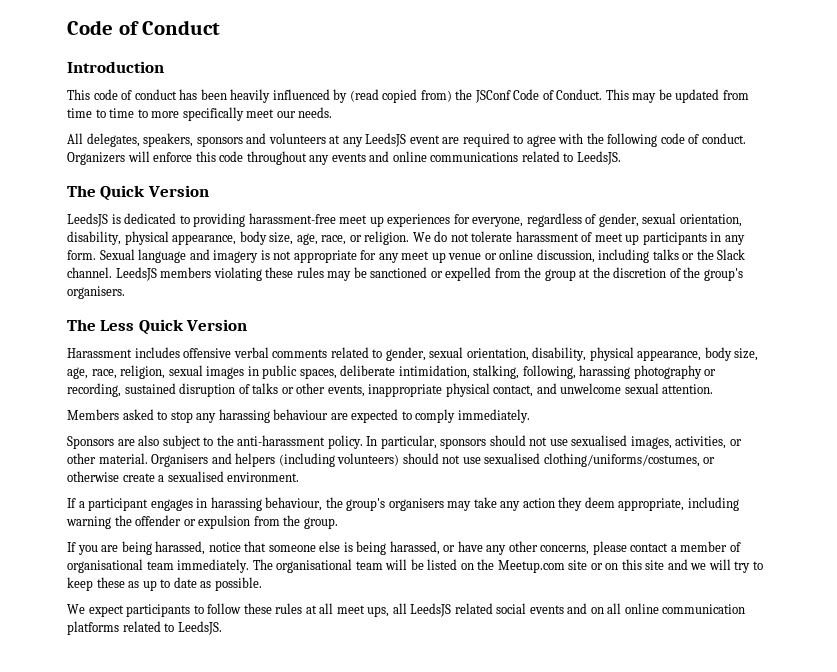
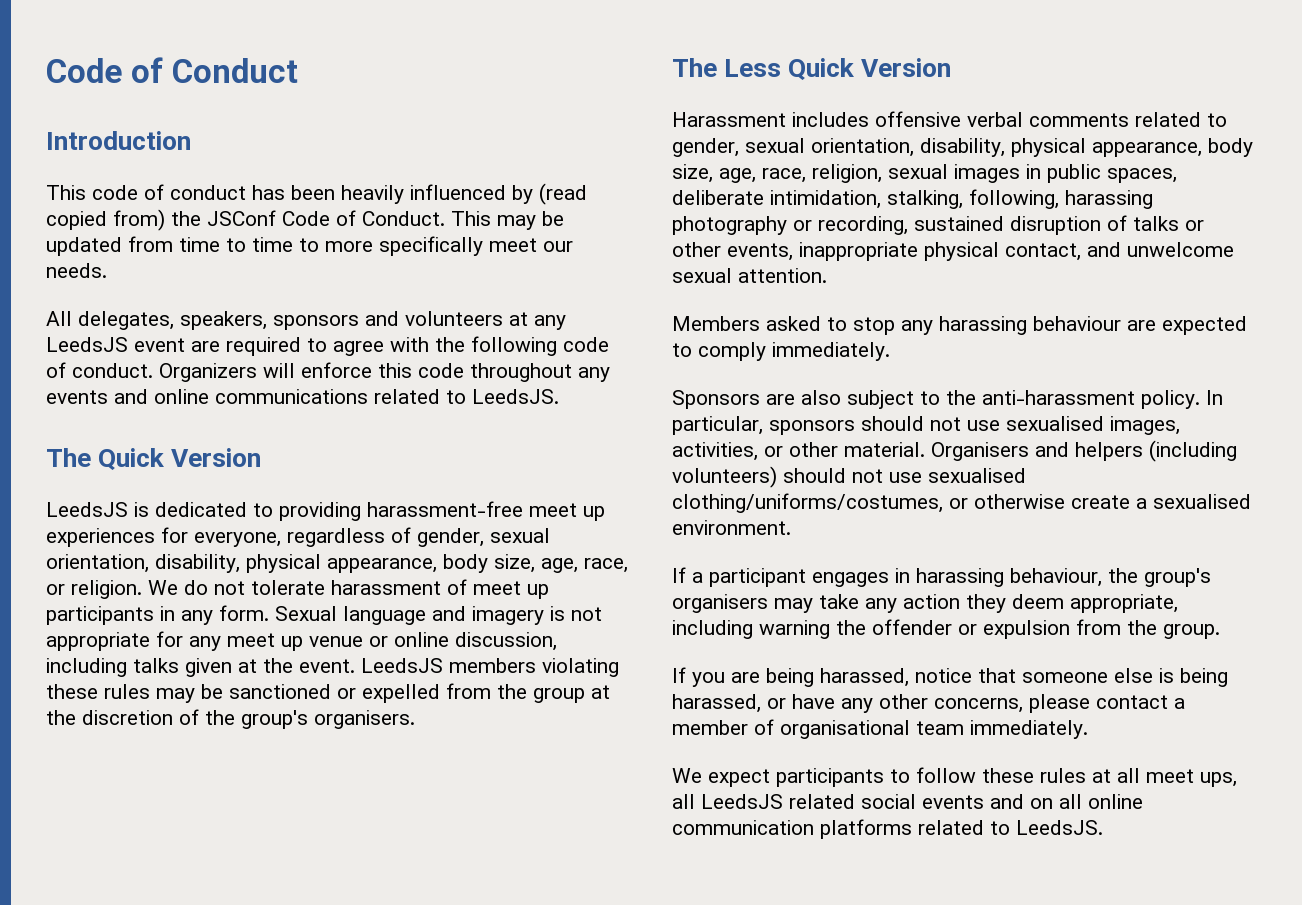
- Sexual language and imagery is not appropriate for any meet up venue or online discussion, including talks or the Slack channel.
+ Sexual language and imagery is not appropriate for any meet up venue or online discussion, including talks given at the event.
- The organisational team will be listed on the Meetup.com site or on this site and we will try to keep these as up to date as possible.

